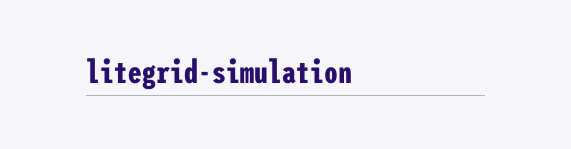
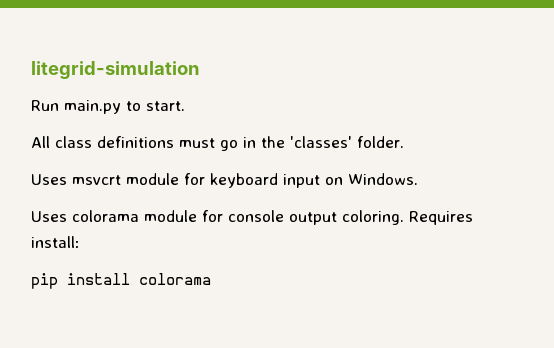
+ Run main.py to start.
+ All class definitions must go in the 'classes' folder.
+ Uses msvcrt module for keyboard input on Windows.
+ Uses colorama module for console output coloring. Requires install:
+ pip install colorama

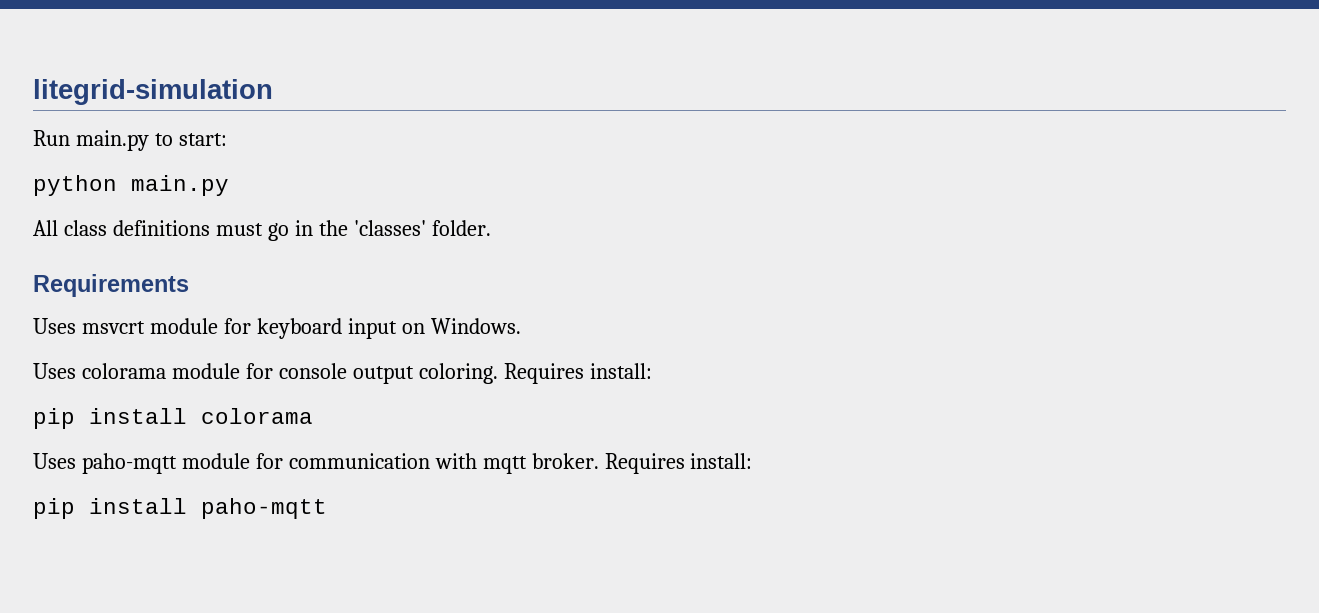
- Run main.py to start.
+ Run main.py to start:
+ python main.py
+ Requirements
+ Uses paho-mqtt module for communication with mqtt broker. Requires install:
+ pip install paho-mqtt

